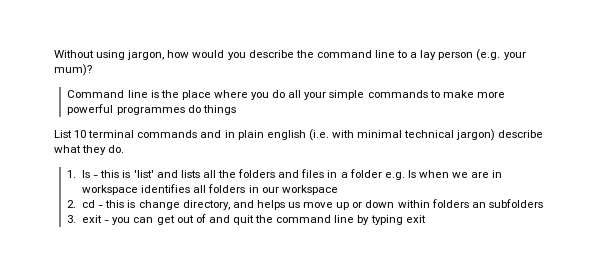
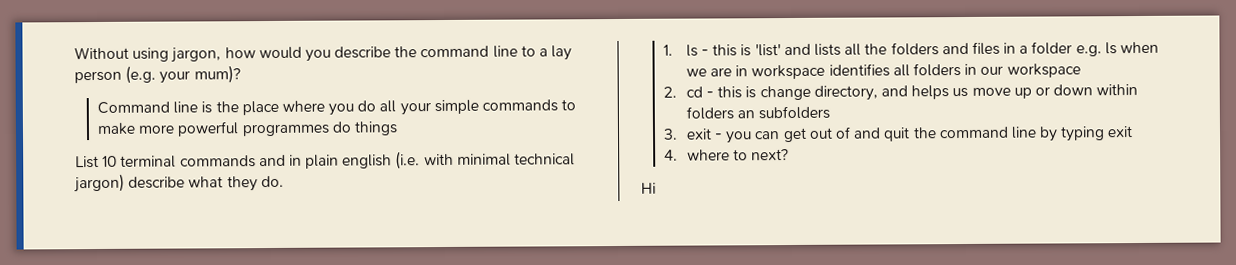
+ 4. where to next?
+ Hi

